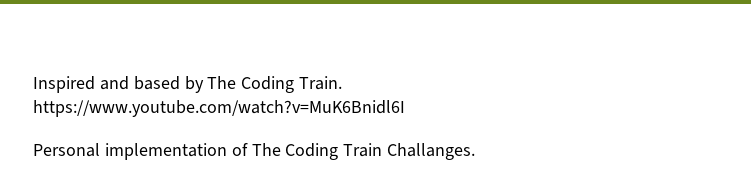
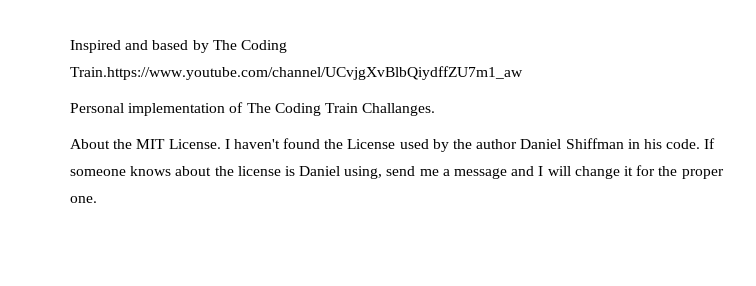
- Inspired and based by The Coding Train. https://www.youtube.com/watch?v=MuK6Bnidl6I
+ Inspired and based by The Coding Train.https://www.youtube.com/channel/UCvjgXvBlbQiydffZU7m1_aw
+ About the MIT License. I haven't found the License used by the author Daniel Shiffman in his code. If someone knows about the license is Daniel using, send me a message and I will change it for the proper one.

